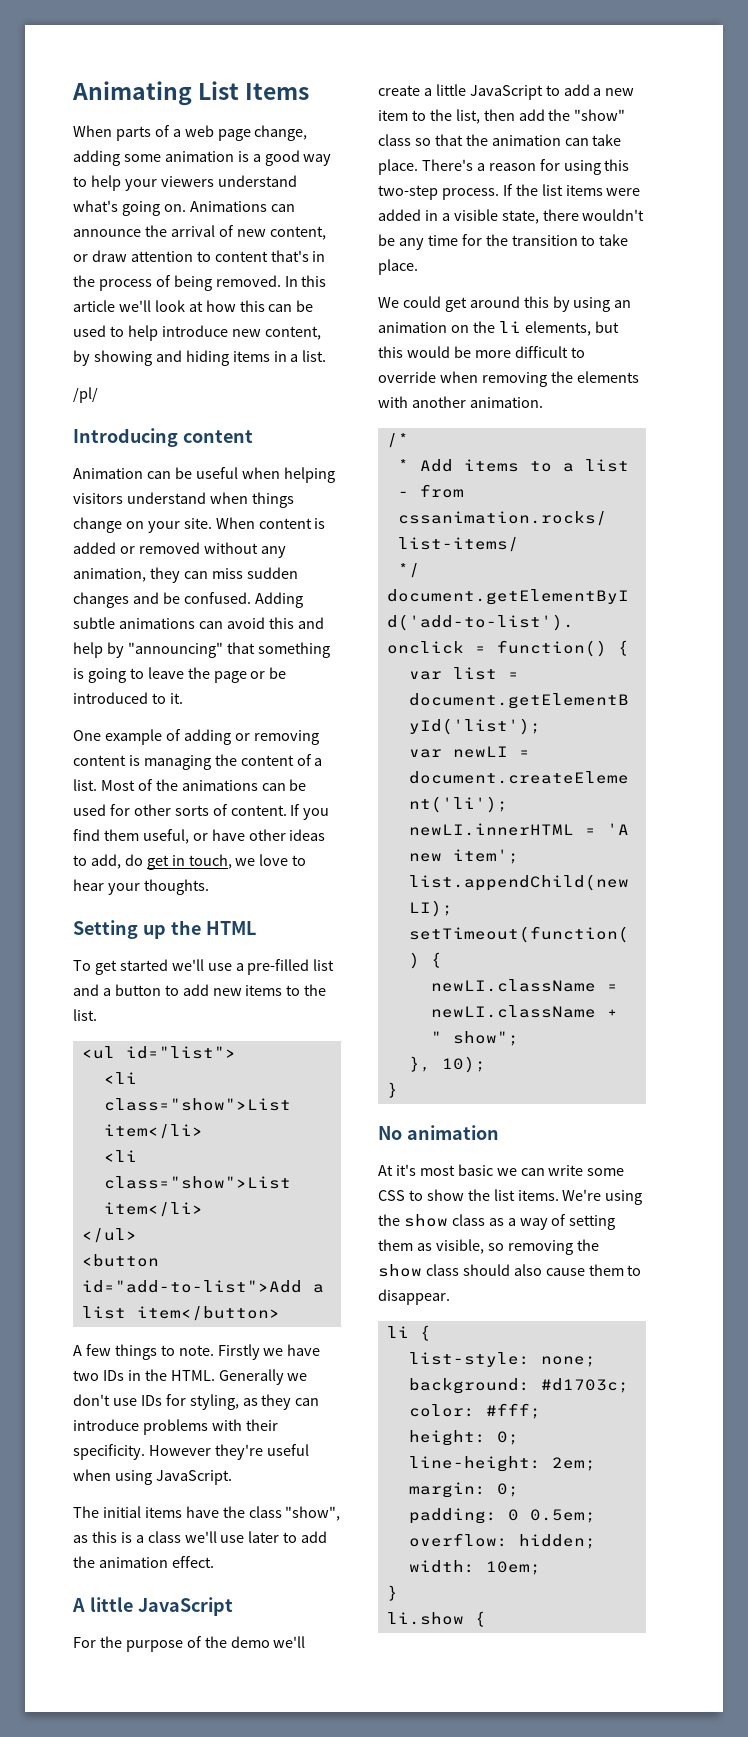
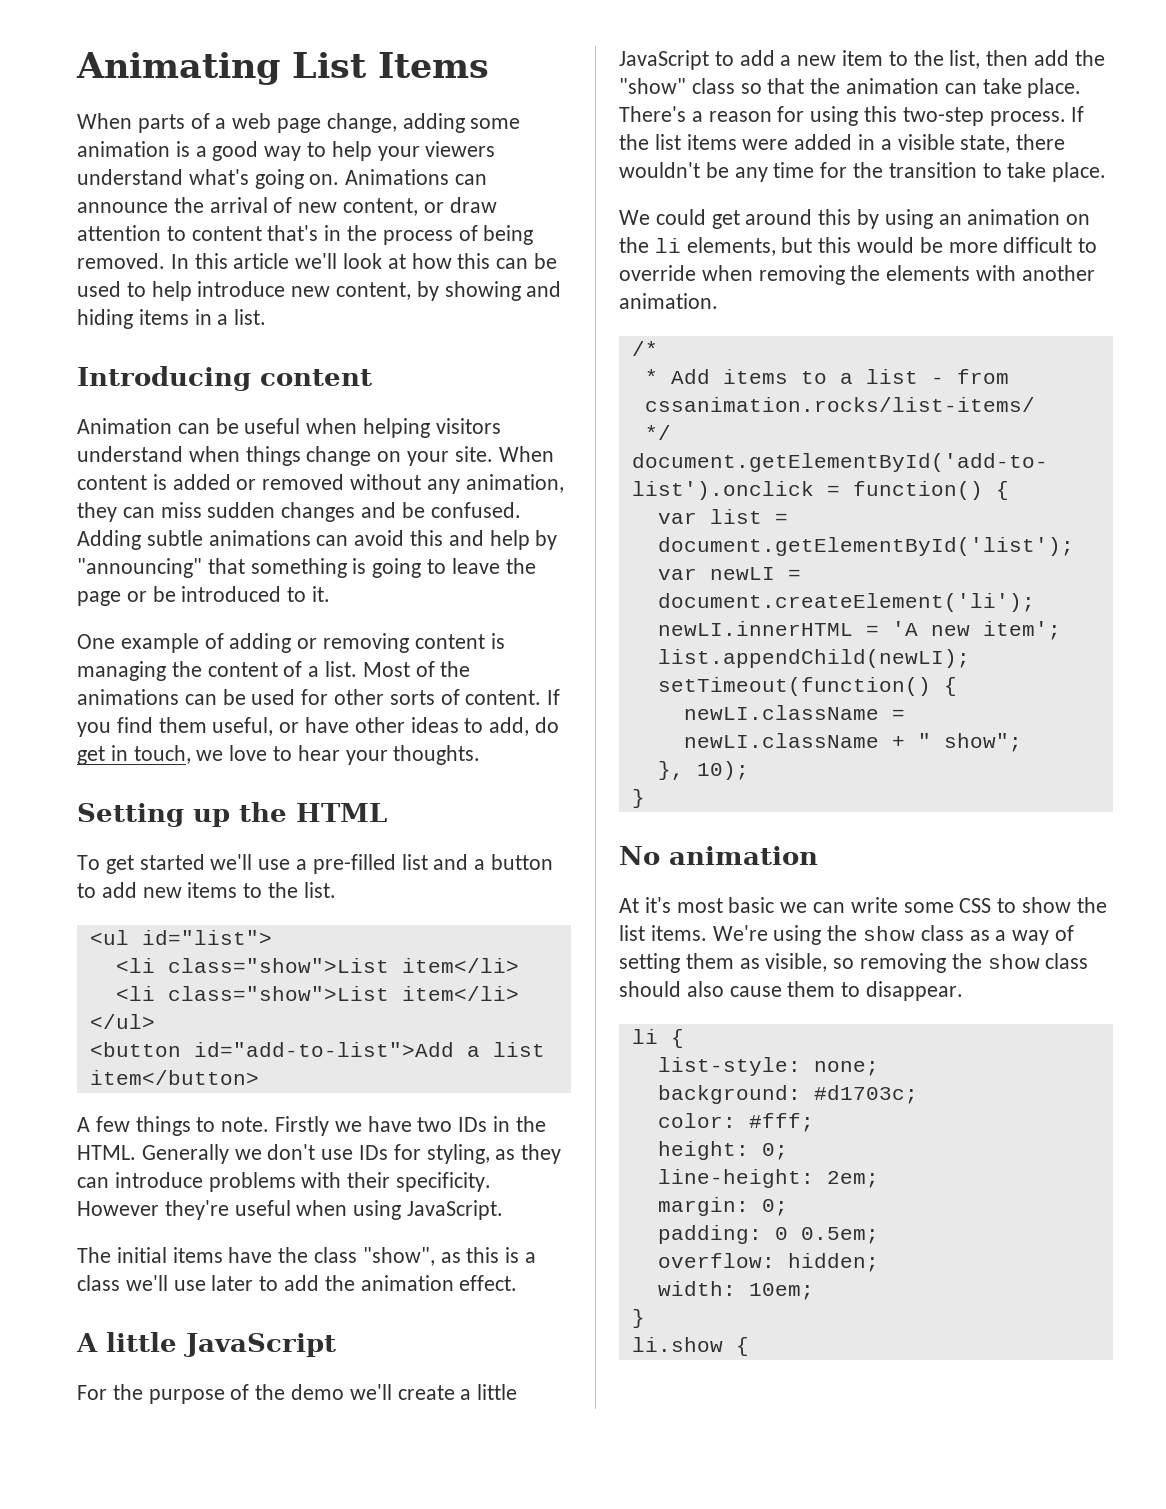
- /pl/

